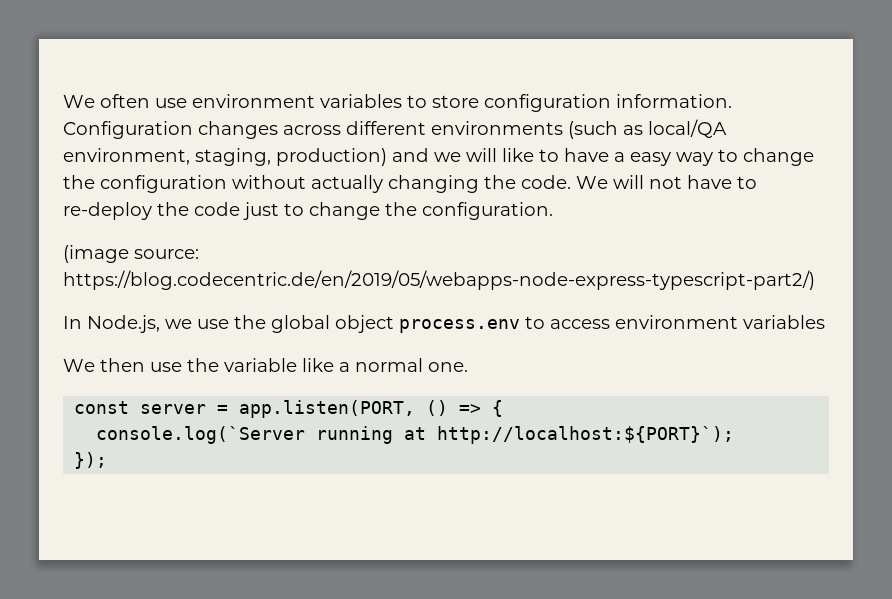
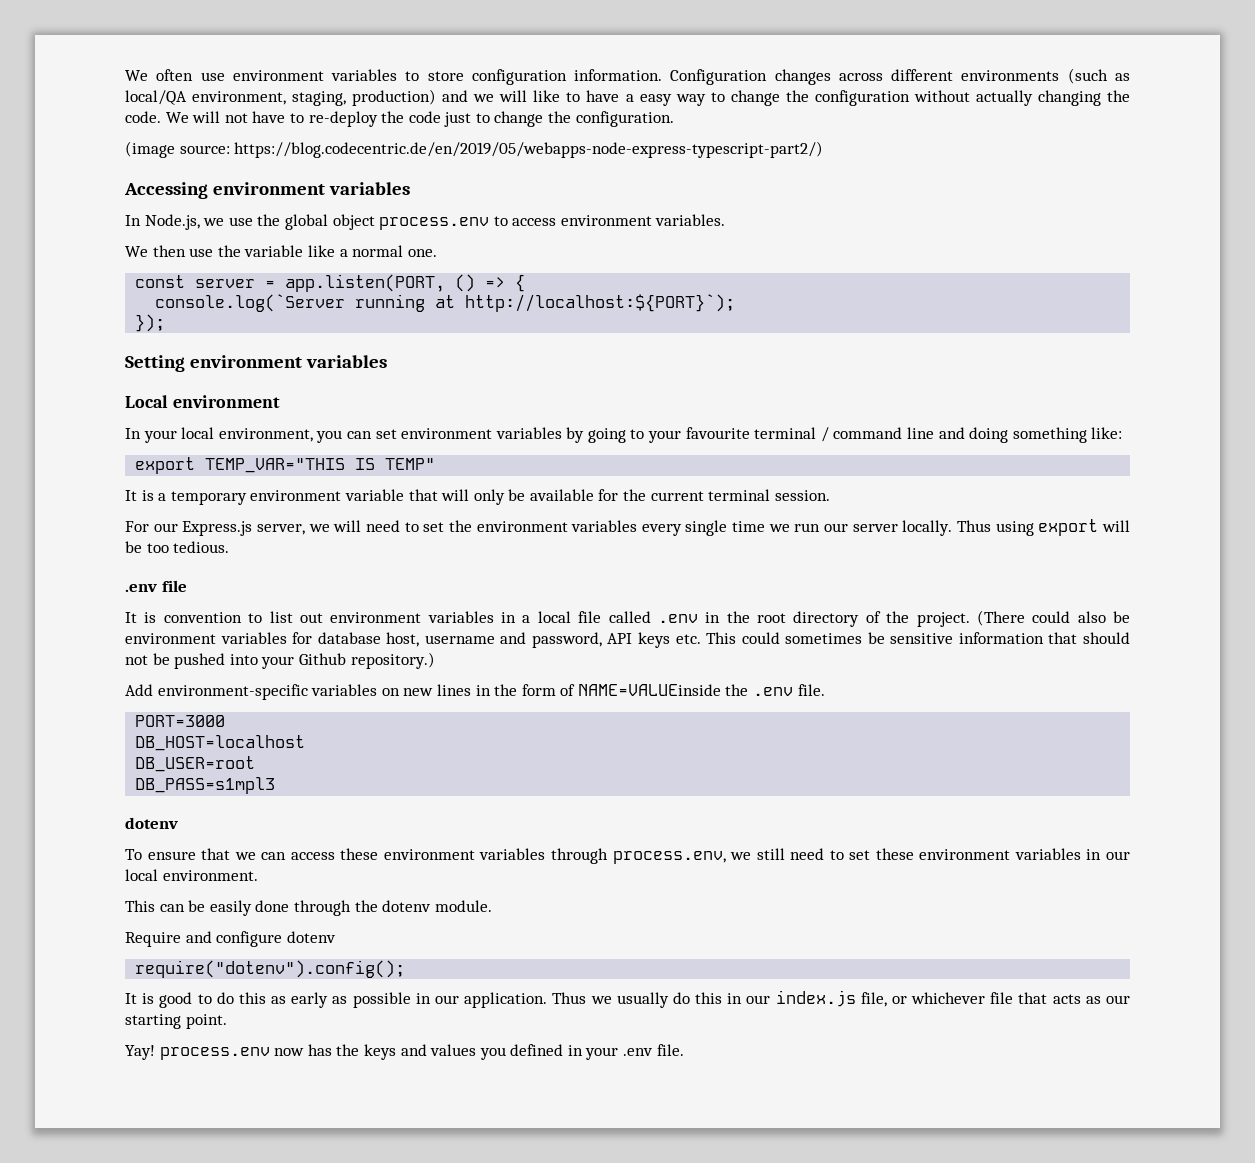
+ Accessing environment variables
- In Node.js, we use the global object process.env to access environment variables
+ In Node.js, we use the global object process.env to access environment variables.
+ Setting environment variables
+ Local environment
+ In your local environment, you can set environment variables by going to your favourite terminal / command line and doing something like:
+ export TEMP_VAR="THIS IS TEMP"
+ It is a temporary environment variable that will only be available for the current terminal session.
+ For our Express.js server, we will need to set the environment variables every single time we run our server locally. Thus using export will be too tedious.
+ .env file
+ It is convention to list out environment variables in a local file called .env in the root directory of the project. (There could also be environment variables for database host, username and password, API keys etc. This could sometimes be sensitive information that should not be pushed into your Github repository.)
+ Add environment-specific variables on new lines in the form of NAME=VALUEinside the .env file.
+ PORT=3000
+ DB_HOST=localhost
+ DB_USER=root
+ DB_PASS=s1mpl3
+ dotenv
+ To ensure that we can access these environment variables through process.env, we still need to set these environment variables in our local environment.
+ This can be easily done through the dotenv module.
+ Require and configure dotenv
+ require("dotenv").config();
+ It is good to do this as early as possible in our application. Thus we usually do this in our index.js file, or whichever file that acts as our starting point.
+ Yay! process.env now has the keys and values you defined in your .env file.

